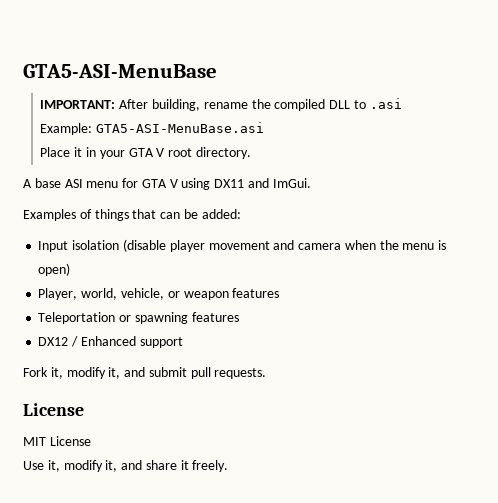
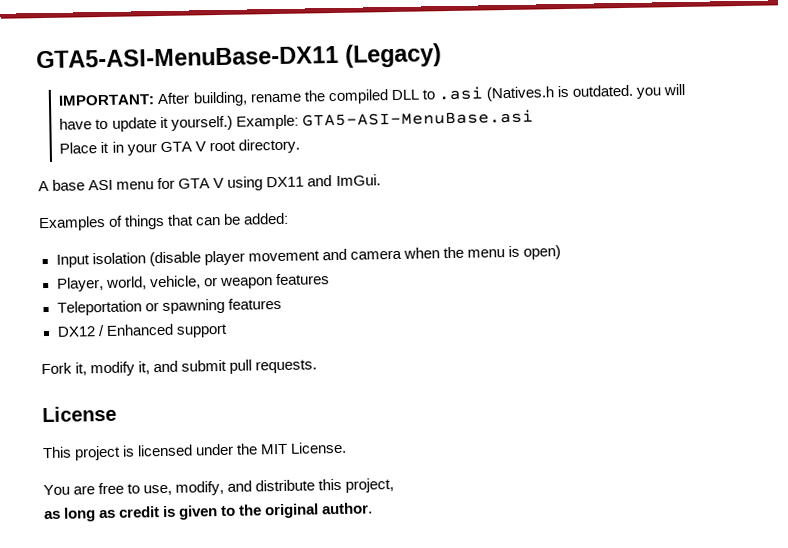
- GTA5-ASI-MenuBase
+ GTA5-ASI-MenuBase-DX11 (Legacy)
- IMPORTANT: After building, rename the compiled DLL to .asi
- Example: GTA5-ASI-MenuBase.asi
+ IMPORTANT: After building, rename the compiled DLL to .asi (Natives.h is outdated. you will have to update it yourself.) Example: GTA5-ASI-MenuBase.asi
- MIT License
- Use it, modify it, and share it freely.
+ This project is licensed under the MIT License.
+ You are free to use, modify, and distribute this project,
+ as long as credit is given to the original author.

